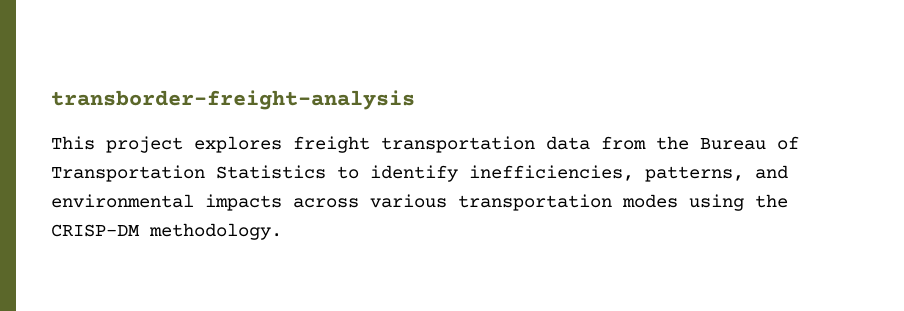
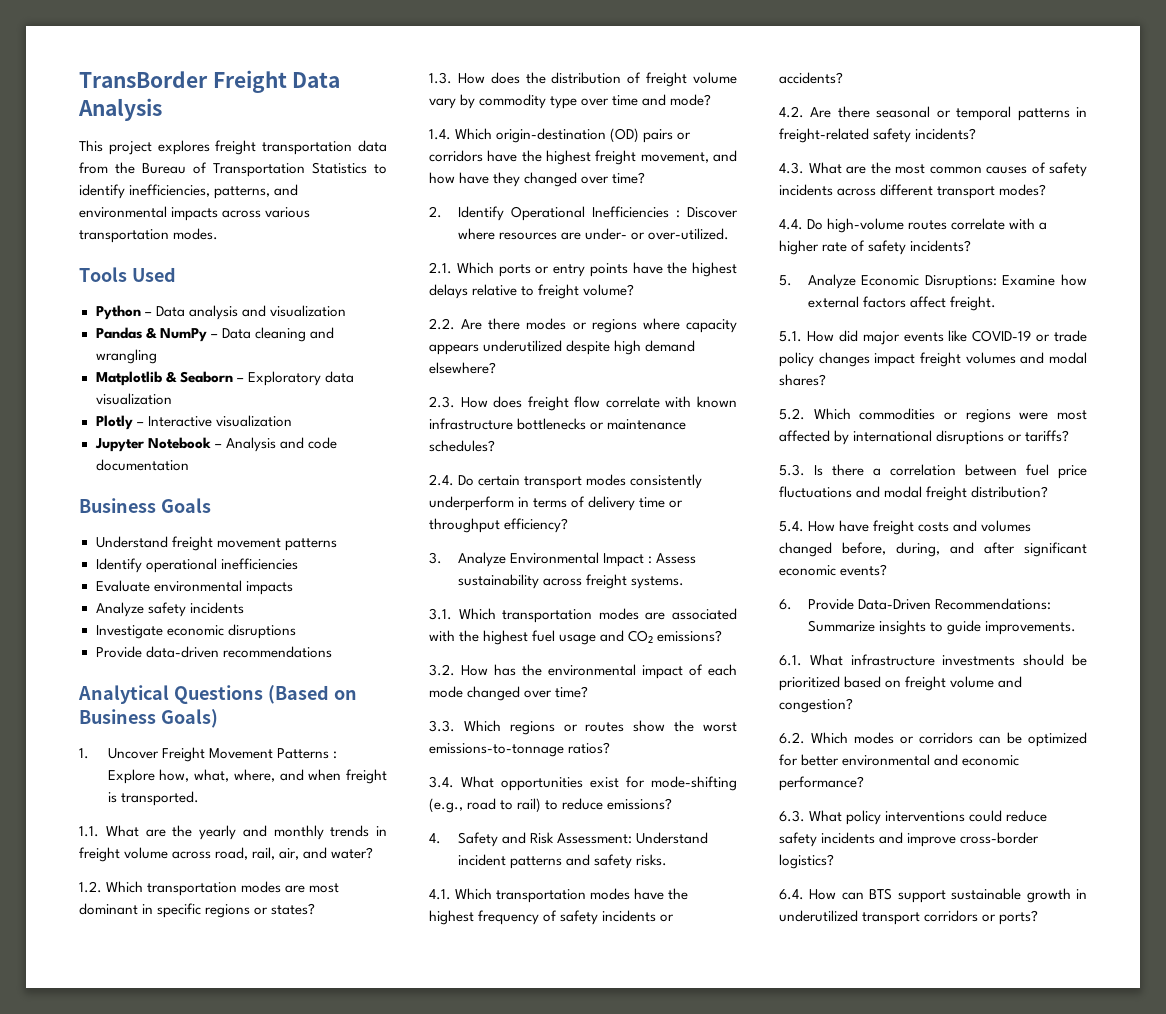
- transborder-freight-analysis
+ TransBorder Freight Data Analysis
- This project explores freight transportation data from the Bureau of Transportation Statistics to identify inefficiencies, patterns, and environmental impacts across various transportation modes using the CRISP-DM methodology.
+ This project explores freight transportation data from the Bureau of Transportation Statistics to identify inefficiencies, patterns, and environmental impacts across various transportation modes.
+ Tools Used
+ Python – Data analysis and visualization
+ Pandas & NumPy – Data cleaning and wrangling
+ Matplotlib & Seaborn – Exploratory data visualization
+ Plotly – Interactive visualization
+ Jupyter Notebook – Analysis and code documentation
+ Business Goals
+ Understand freight movement patterns
+ Identify operational inefficiencies
+ Evaluate environmental impacts
+ Analyze safety incidents
+ Investigate economic disruptions
+ Provide data-driven recommendations
+ Analytical Questions (Based on Business Goals)
+ 1. Uncover Freight Movement Patterns : Explore how, what, where, and when freight is transported.
+ 1.1. What are the yearly and monthly trends in freight volume across road, rail, air, and water?
+ 1.2. Which transportation modes are most dominant in specific regions or states?
+ 1.3. How does the distribution of freight volume vary by commodity type over time and mode?
+ 1.4. Which origin-destination (OD) pairs or corridors have the highest freight movement, and how have they changed over time?
+ 2. Identify Operational Inefficiencies : Discover where resources are under- or over-utilized.
+ 2.1. Which ports or entry points have the highest delays relative to freight volume?
+ 2.2. Are there modes or regions where capacity appears underutilized despite high demand elsewhere?
+ 2.3. How does freight flow correlate with known infrastructure bottlenecks or maintenance schedules?
+ 2.4. Do certain transport modes consistently underperform in terms of delivery time or throughput efficiency?
+ 3. Analyze Environmental Impact : Assess sustainability across freight systems.
+ 3.1. Which transportation modes are associated with the highest fuel usage and CO₂ emissions?
+ 3.2. How has the environmental impact of each mode changed over time?
+ 3.3. Which regions or routes show the worst emissions-to-tonnage ratios?
+ 3.4. What opportunities exist for mode-shifting (e.g., road to rail) to reduce emissions?
+ 4. Safety and Risk Assessment: Understand incident patterns and safety risks.
+ 4.1. Which transportation modes have the highest frequency of safety incidents or accidents?
+ 4.2. Are there seasonal or temporal patterns in freight-related safety incidents?
+ 4.3. What are the most common causes of safety incidents across different transport modes?
+ 4.4. Do high-volume routes correlate with a higher rate of safety incidents?
+ 5. Analyze Economic Disruptions: Examine how external factors affect freight.
+ 5.1. How did major events like COVID-19 or trade policy changes impact freight volumes and modal shares?
+ 5.2. Which commodities or regions were most affected by international disruptions or tariffs?
+ 5.3. Is there a correlation between fuel price fluctuations and modal freight distribution?
+ 5.4. How have freight costs and volumes changed before, during, and after significant economic events?
+ 6. Provide Data-Driven Recommendations: Summarize insights to guide improvements.
+ 6.1. What infrastructure investments should be prioritized based on freight volume and congestion?
+ 6.2. Which modes or corridors can be optimized for better environmental and economic performance?
+ 6.3. What policy interventions could reduce safety incidents and improve cross-border logistics?
+ 6.4. How can BTS support sustainable growth in underutilized transport corridors or ports?

